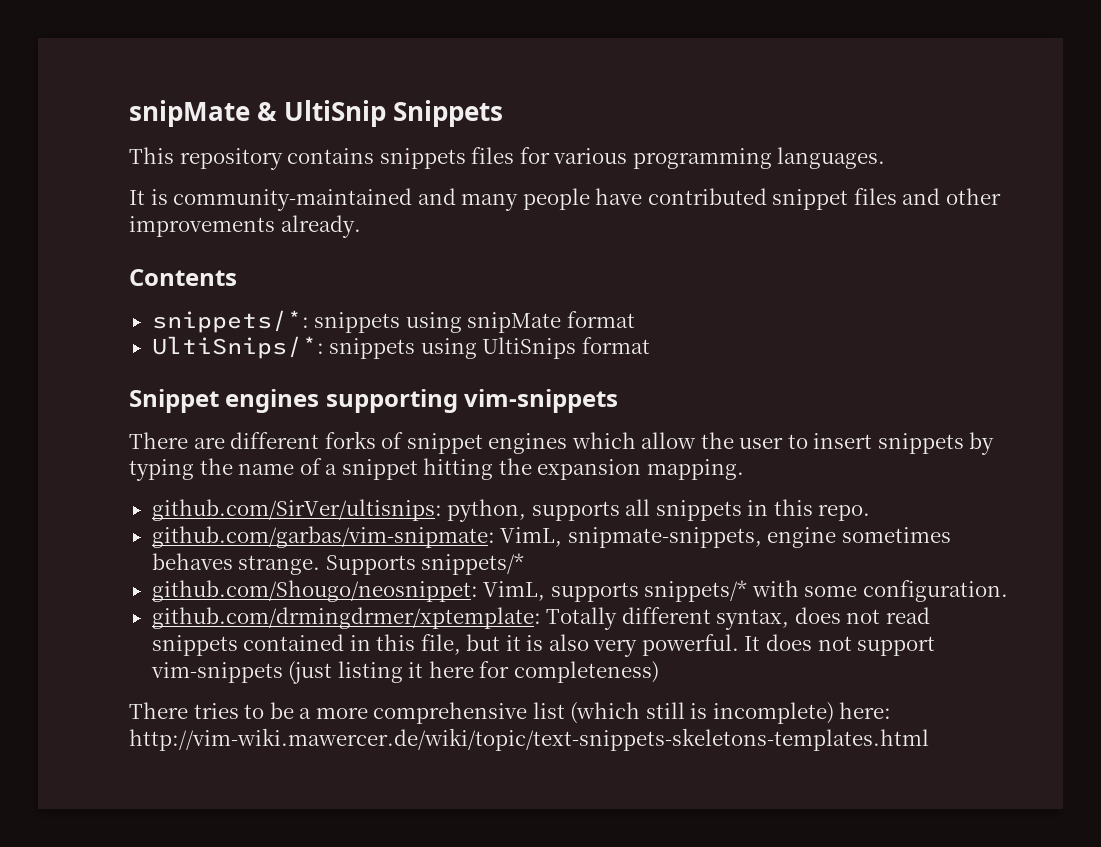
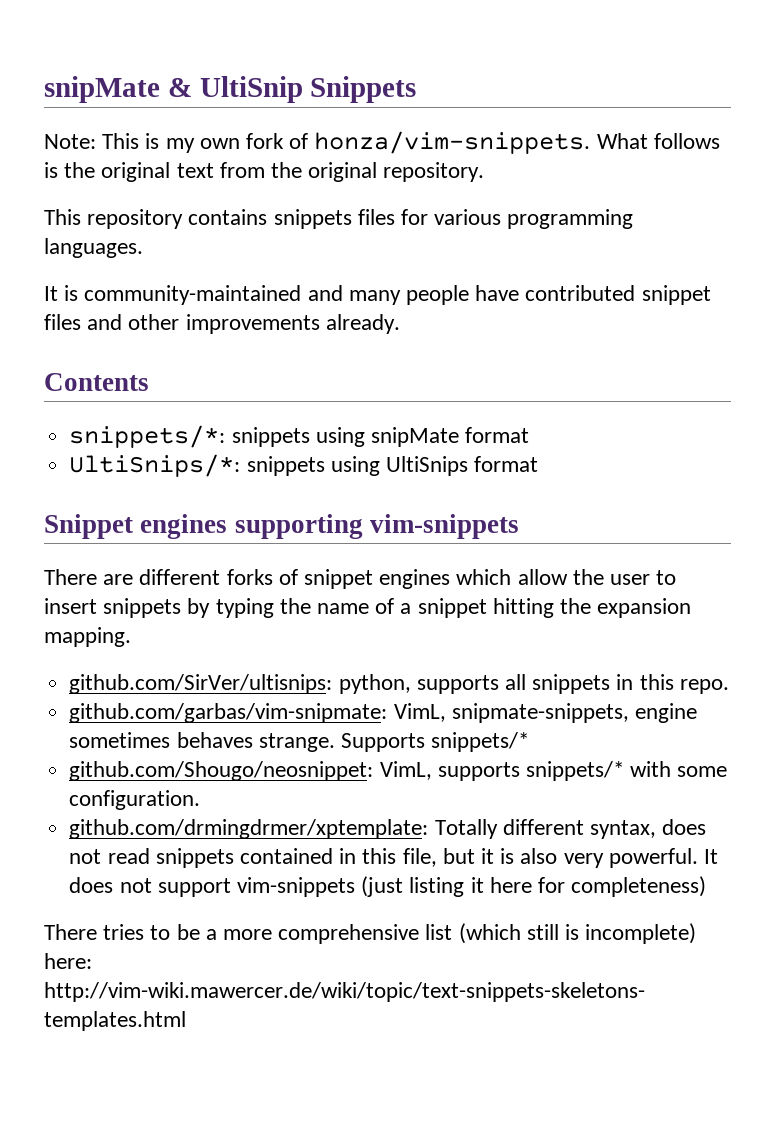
+ Note: This is my own fork of honza/vim-snippets. What follows is the original text from the original repository.

